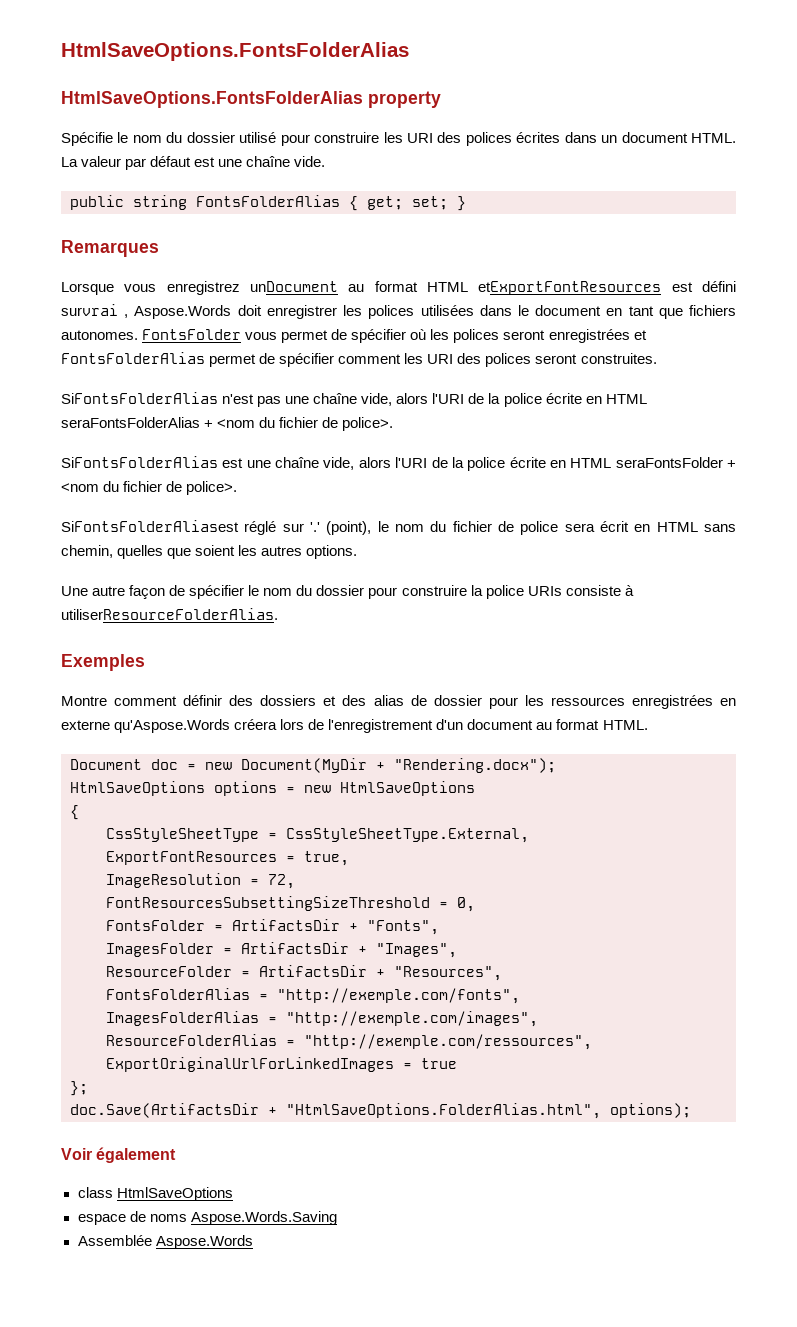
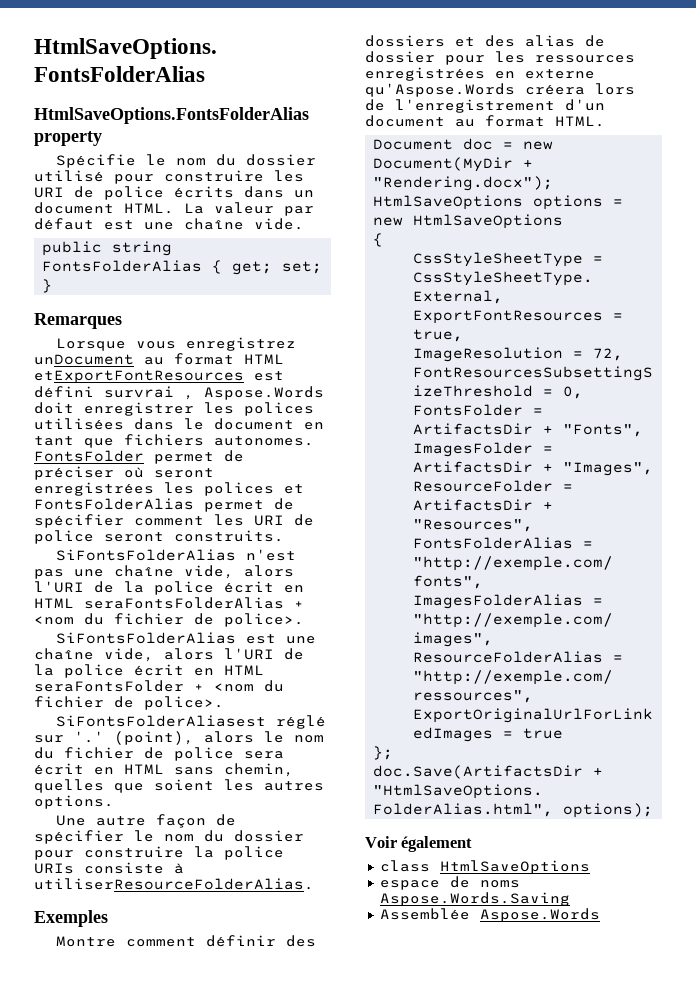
- Spécifie le nom du dossier utilisé pour construire les URI des polices écrites dans un document HTML.
+ Spécifie le nom du dossier utilisé pour construire les URI de police écrits dans un document HTML.
- FontsFolder vous permet de spécifier où les polices seront enregistrées et FontsFolderAlias permet de spécifier comment les URI des polices seront construites.
+ FontsFolder permet de préciser où seront enregistrées les polices et FontsFolderAlias permet de spécifier comment les URI de police seront construits.
- SiFontsFolderAlias n'est pas une chaîne vide, alors l'URI de la police écrite en HTML seraFontsFolderAlias + <nom du fichier de police>.
+ SiFontsFolderAlias n'est pas une chaîne vide, alors l'URI de la police écrit en HTML seraFontsFolderAlias + <nom du fichier de police>.
- SiFontsFolderAlias est une chaîne vide, alors l'URI de la police écrite en HTML seraFontsFolder + <nom du fichier de police>.
+ SiFontsFolderAlias est une chaîne vide, alors l'URI de la police écrit en HTML seraFontsFolder + <nom du fichier de police>.
- (point), le nom du fichier de police sera écrit en HTML sans chemin, quelles que soient les autres options.
+ (point), alors le nom du fichier de police sera écrit en HTML sans chemin, quelles que soient les autres options.

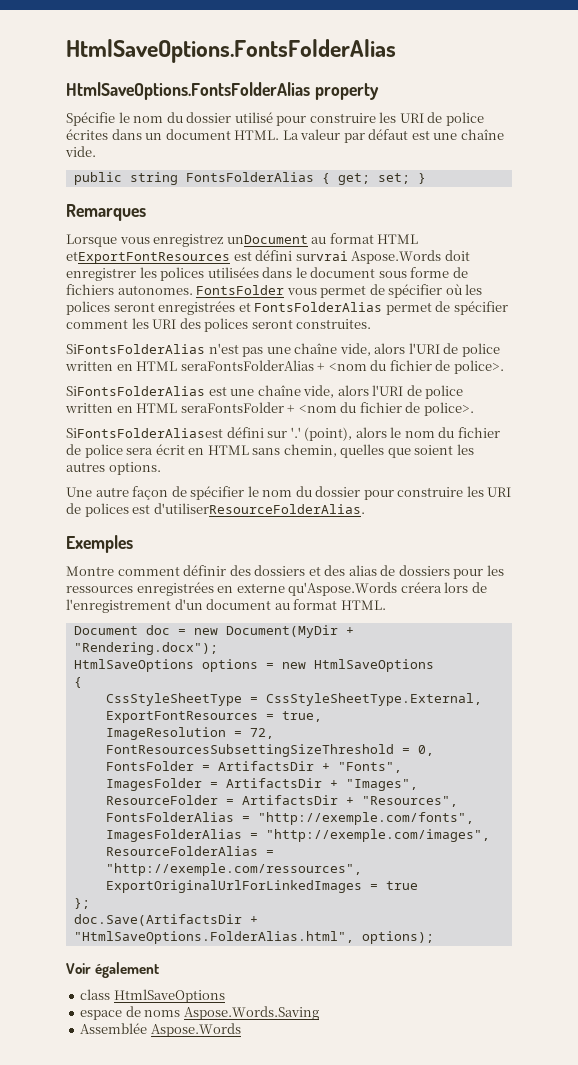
- Spécifie le nom du dossier utilisé pour construire les URI de police écrits dans un document HTML.
+ Spécifie le nom du dossier utilisé pour construire les URI de police écrites dans un document HTML.
- Lorsque vous enregistrez unDocument au format HTML etExportFontResources est défini survrai , Aspose.Words doit enregistrer les polices utilisées dans le document en tant que fichiers autonomes.
+ Lorsque vous enregistrez unDocument au format HTML etExportFontResources est défini survrai Aspose.Words doit enregistrer les polices utilisées dans le document sous forme de fichiers autonomes.
- FontsFolder permet de préciser où seront enregistrées les polices et FontsFolderAlias permet de spécifier comment les URI de police seront construits.
+ FontsFolder vous permet de spécifier où les polices seront enregistrées et FontsFolderAlias permet de spécifier comment les URI des polices seront construites.
- SiFontsFolderAlias n'est pas une chaîne vide, alors l'URI de la police écrit en HTML seraFontsFolderAlias + <nom du fichier de police>.
+ SiFontsFolderAlias n'est pas une chaîne vide, alors l'URI de police written en HTML seraFontsFolderAlias + <nom du fichier de police>.
- SiFontsFolderAlias est une chaîne vide, alors l'URI de la police écrit en HTML seraFontsFolder + <nom du fichier de police>.
+ SiFontsFolderAlias est une chaîne vide, alors l'URI de police written en HTML seraFontsFolder + <nom du fichier de police>.
- SiFontsFolderAliasest réglé sur '.'
+ SiFontsFolderAliasest défini sur '.'
- Une autre façon de spécifier le nom du dossier pour construire la police URIs consiste à utiliserResourceFolderAlias.
+ Une autre façon de spécifier le nom du dossier pour construire les URI de polices est d'utiliserResourceFolderAlias.
- Montre comment définir des dossiers et des alias de dossier pour les ressources enregistrées en externe qu'Aspose.Words créera lors de l'enregistrement d'un document au format HTML.
+ Montre comment définir des dossiers et des alias de dossiers pour les ressources enregistrées en externe qu'Aspose.Words créera lors de l'enregistrement d'un document au format HTML.

